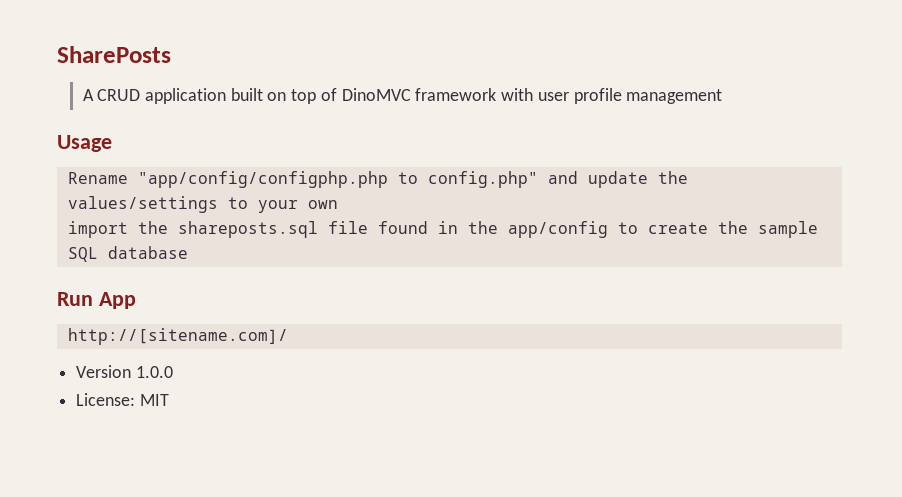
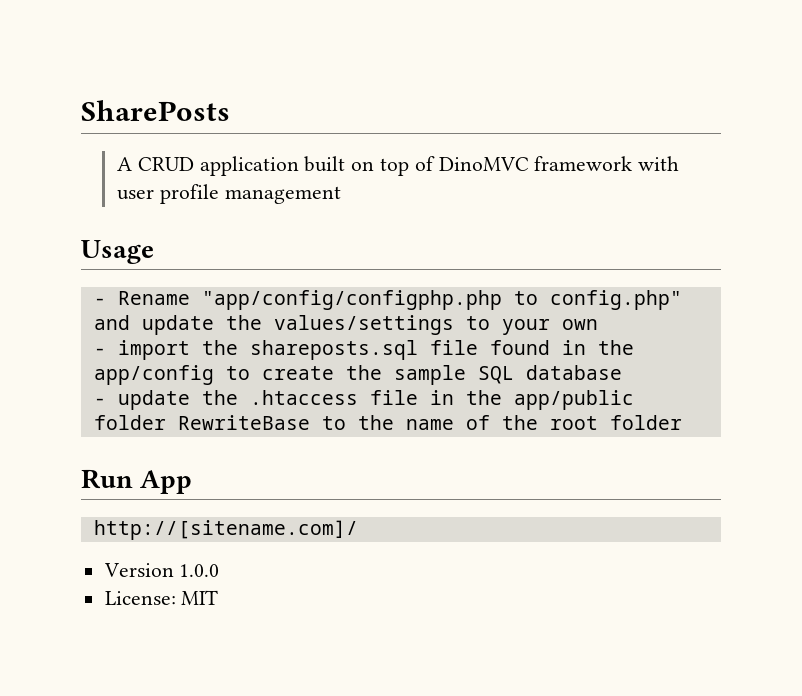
- Rename "app/config/configphp.php to config.php" and update the values/settings to your own
+ - Rename "app/config/configphp.php to config.php" and update the values/settings to your own
- import the shareposts.sql file found in the app/config to create the sample SQL database
+ - import the shareposts.sql file found in the app/config to create the sample SQL database
+ - update the .htaccess file in the app/public folder RewriteBase to the name of the root folder

